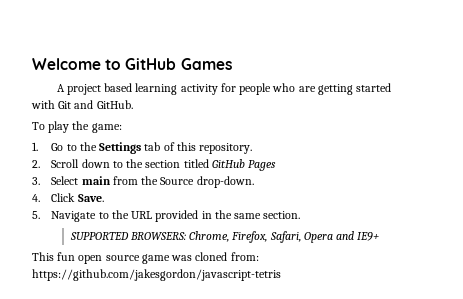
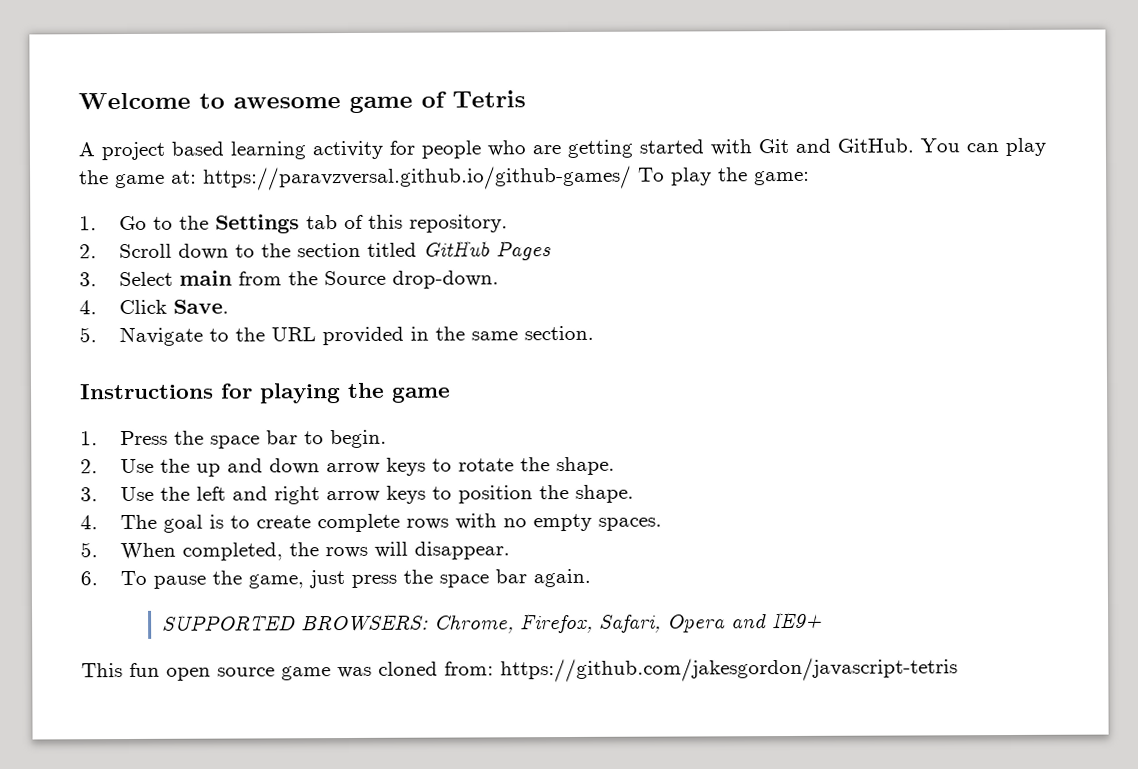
- Welcome to GitHub Games
+ Welcome to awesome game of Tetris
- A project based learning activity for people who are getting started with Git and GitHub.
- To play the game:
+ A project based learning activity for people who are getting started with Git and GitHub. You can play the game at: https://paravzversal.github.io/github-games/ To play the game:
+ Instructions for playing the game
+ 1. Press the space bar to begin.
+ 2. Use the up and down arrow keys to rotate the shape.
+ 3. Use the left and right arrow keys to position the shape.
+ 4. The goal is to create complete rows with no empty spaces.
+ 5. When completed, the rows will disappear.
+ 6. To pause the game, just press the space bar again.

